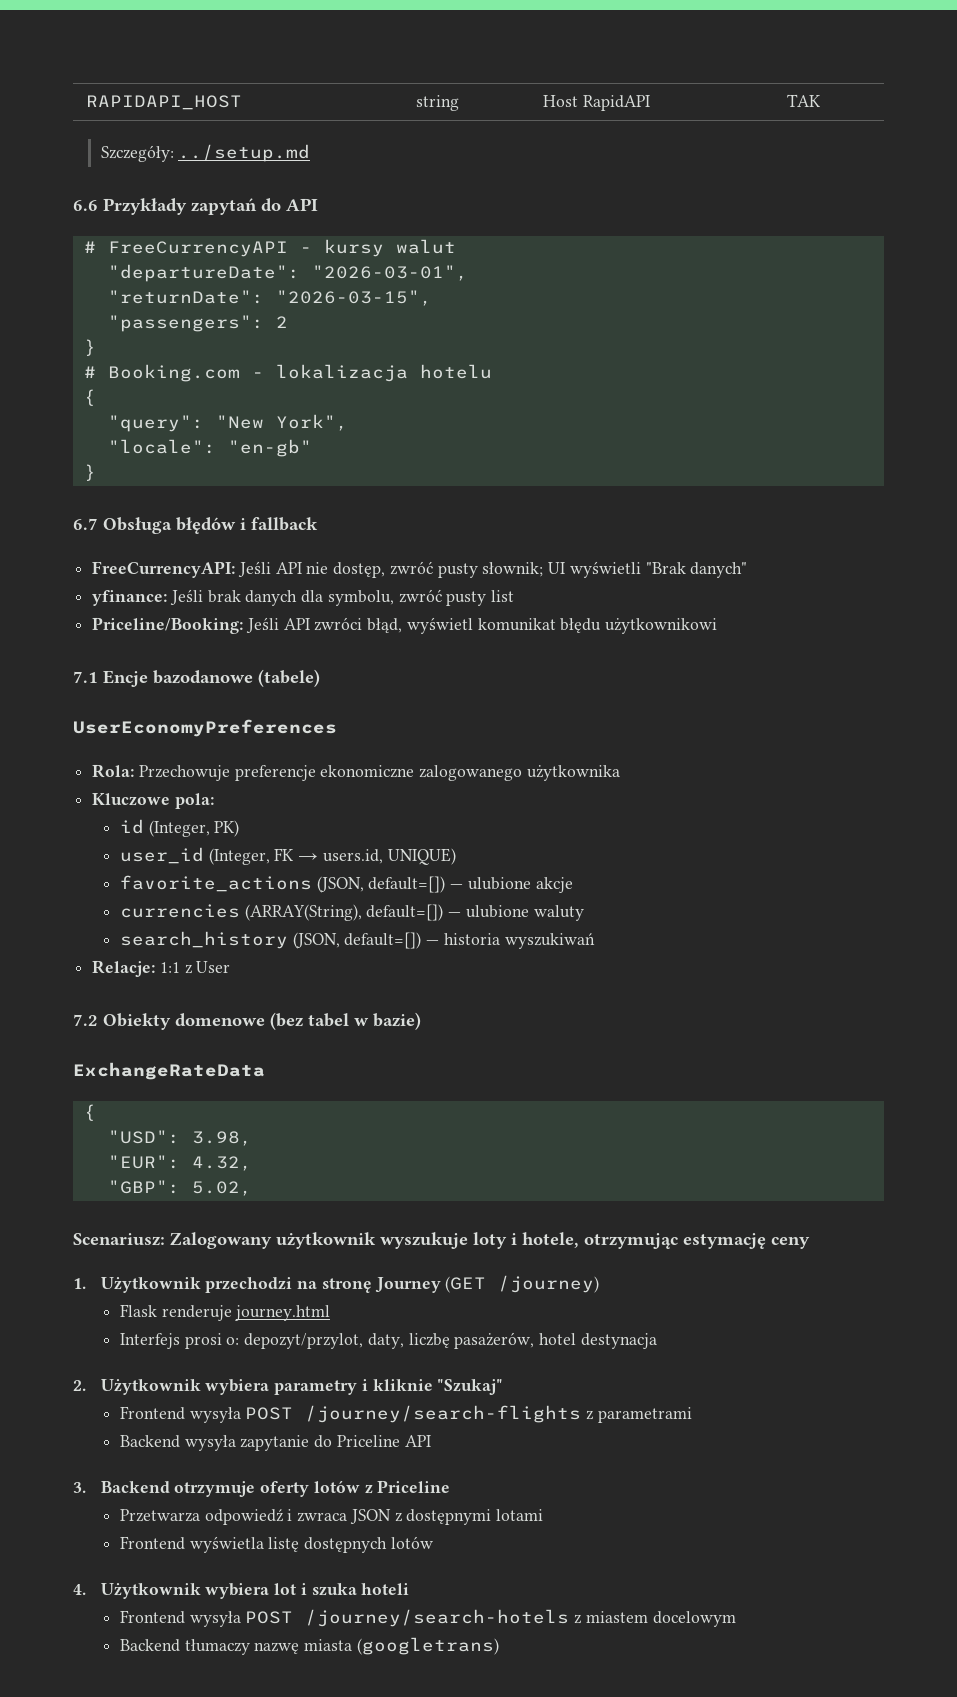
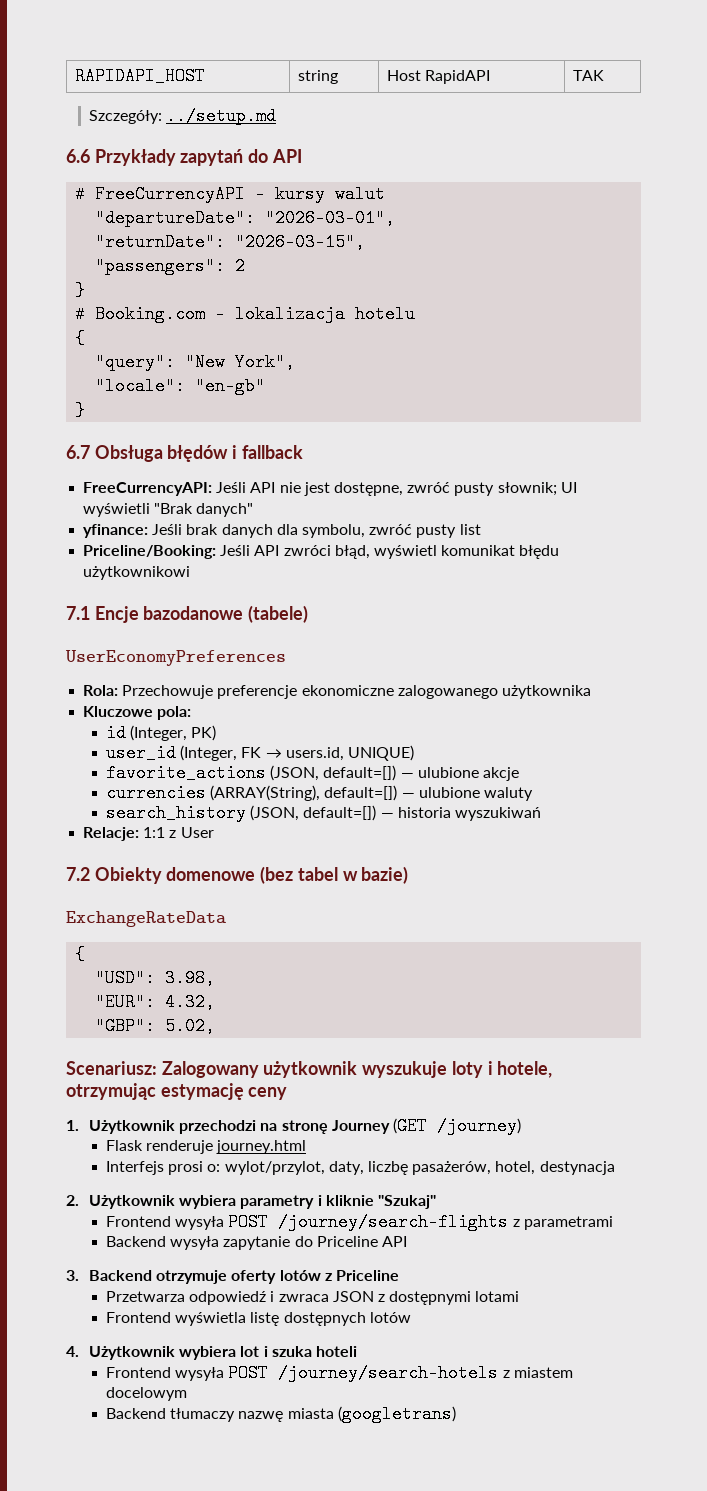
- FreeCurrencyAPI: Jeśli API nie dostęp, zwróć pusty słownik; UI wyświetli "Brak danych"
+ FreeCurrencyAPI: Jeśli API nie jest dostępne, zwróć pusty słownik; UI wyświetli "Brak danych"
- Interfejs prosi o: depozyt/przylot, daty, liczbę pasażerów, hotel destynacja
+ Interfejs prosi o: wylot/przylot, daty, liczbę pasażerów, hotel, destynacja

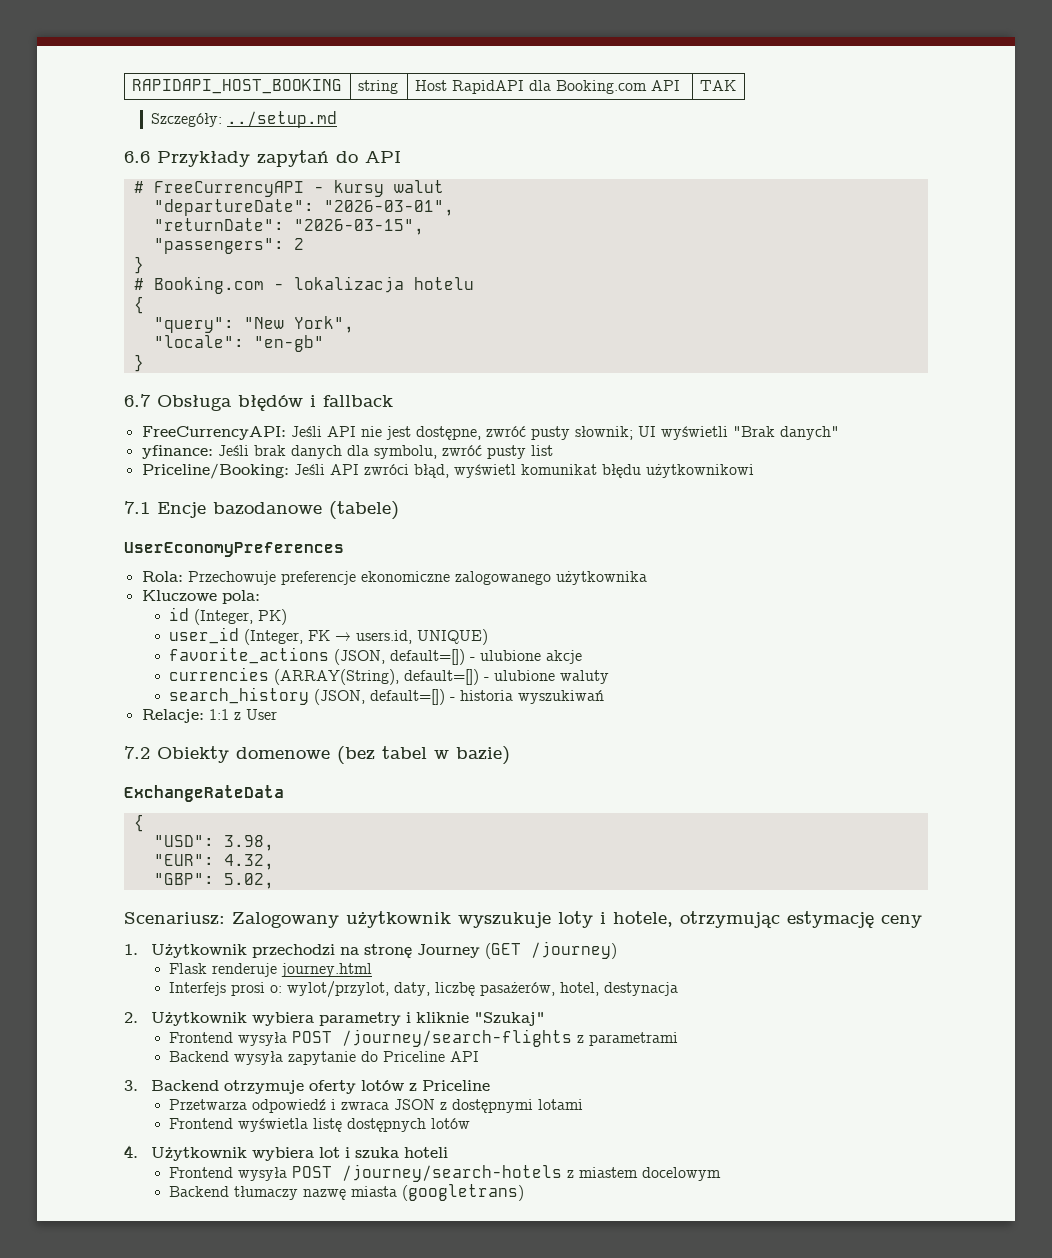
- RAPIDAPI_HOST | string | Host RapidAPI | TAK
+ RAPIDAPI_HOST_BOOKING | string | Host RapidAPI dla Booking.com API | TAK
- favorite_actions (JSON, default=[]) — ulubione akcje
+ favorite_actions (JSON, default=[]) - ulubione akcje
- currencies (ARRAY(String), default=[]) — ulubione waluty
+ currencies (ARRAY(String), default=[]) - ulubione waluty
- search_history (JSON, default=[]) — historia wyszukiwań
+ search_history (JSON, default=[]) - historia wyszukiwań

